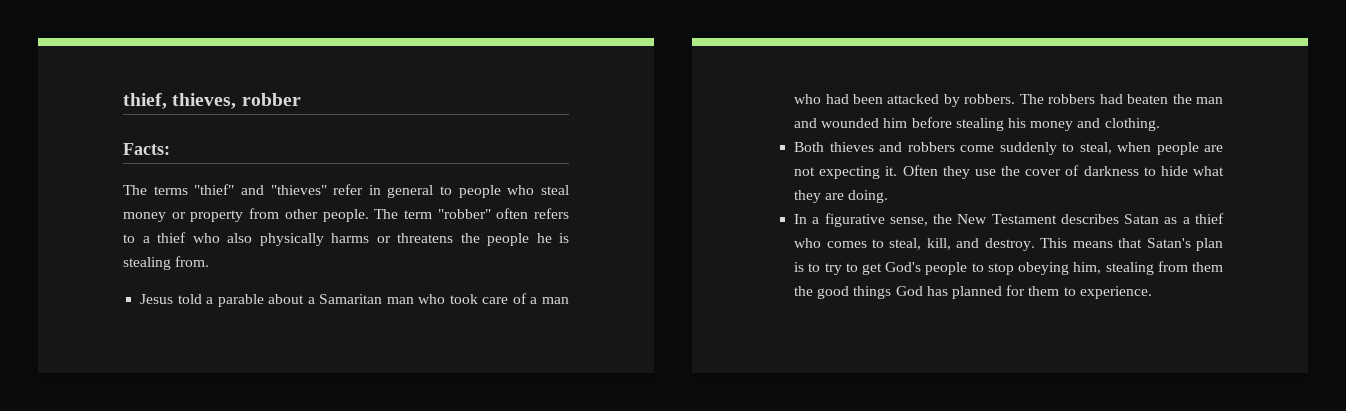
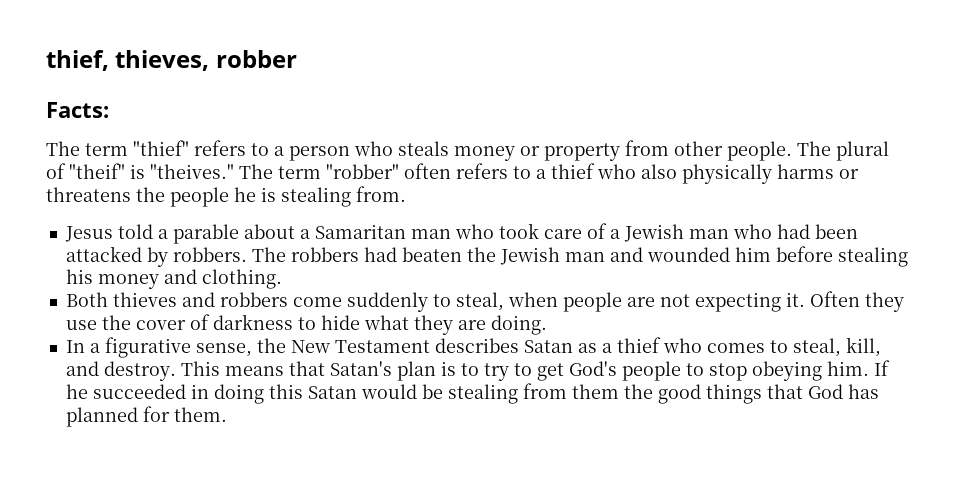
- The terms "thief" and "thieves" refer in general to people who steal money or property from other people.
+ The term "thief" refers to a person who steals money or property from other people.
- The term "robber" often refers to a thief who also physically harms or threatens the people he is stealing from.
+ The plural of "theif" is "theives." The term "robber" often refers to a thief who also physically harms or threatens the people he is stealing from.
- Jesus told a parable about a Samaritan man who took care of a man who had been attacked by robbers.
+ Jesus told a parable about a Samaritan man who took care of a Jewish man who had been attacked by robbers.
- The robbers had beaten the man and wounded him before stealing his money and clothing.
+ The robbers had beaten the Jewish man and wounded him before stealing his money and clothing.
- This means that Satan's plan is to try to get God's people to stop obeying him, stealing from them the good things God has planned for them to experience.
+ This means that Satan's plan is to try to get God's people to stop obeying him. If he succeeded in doing this Satan would be stealing from them the good things that God has planned for them.

